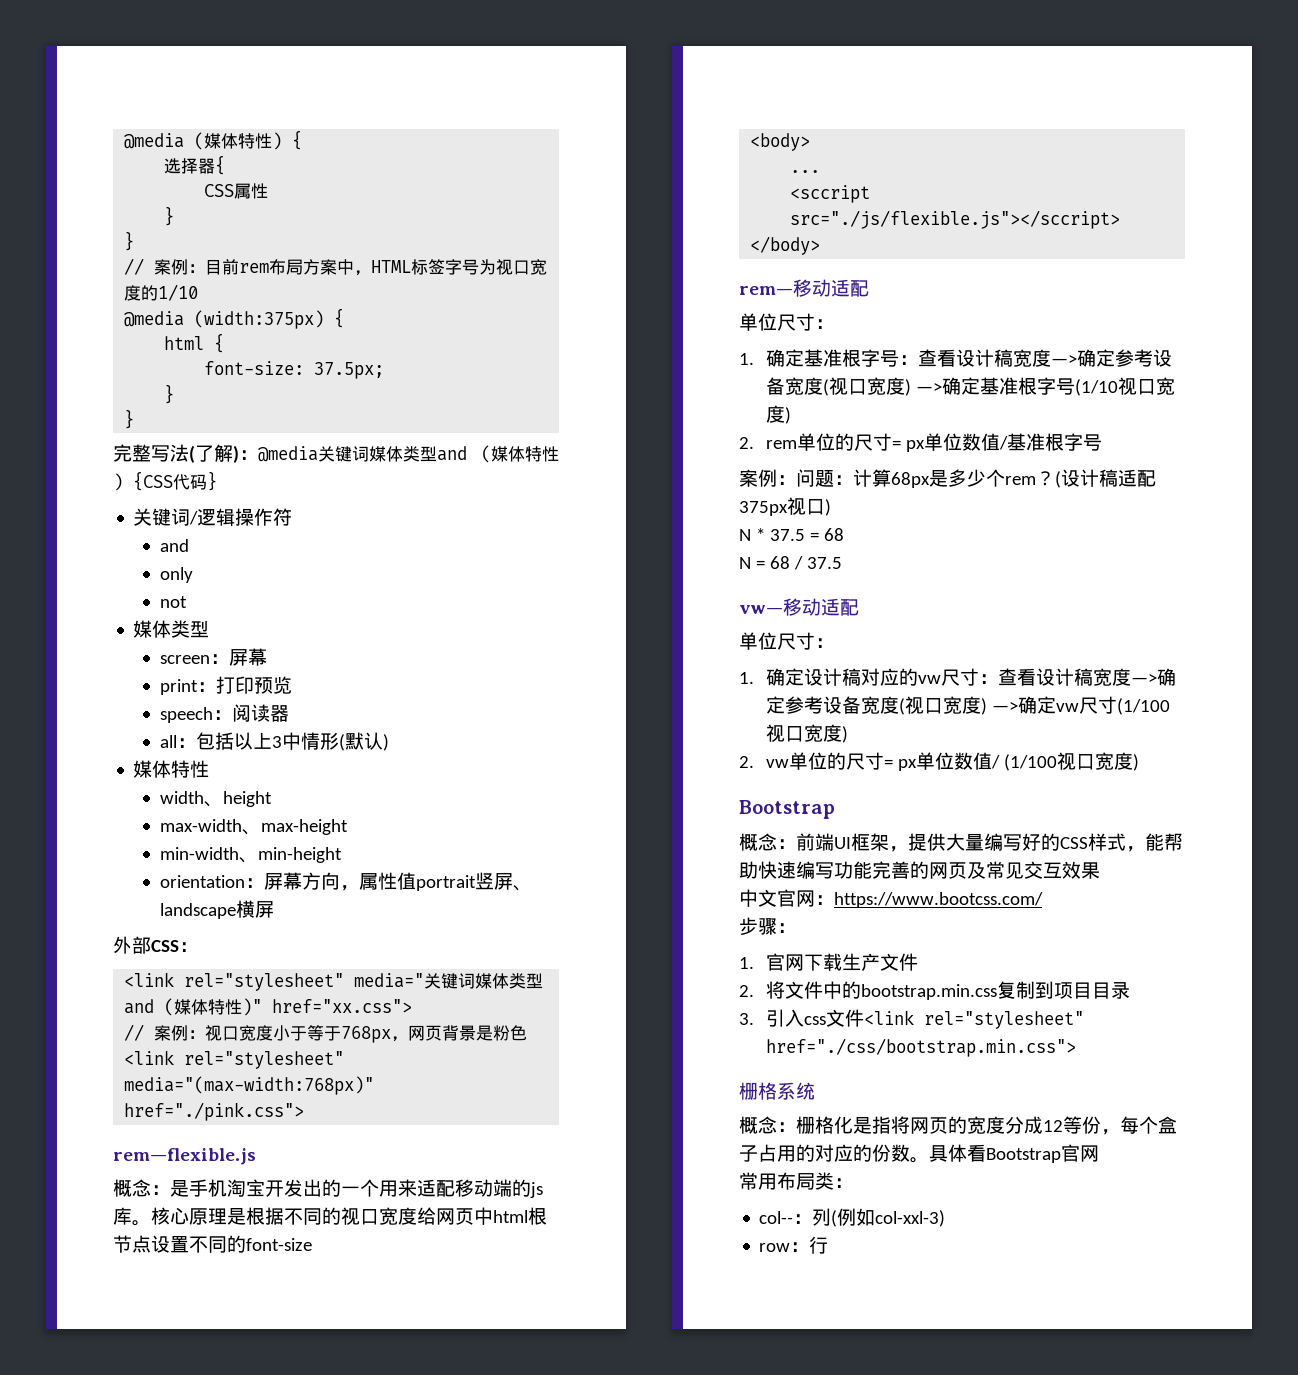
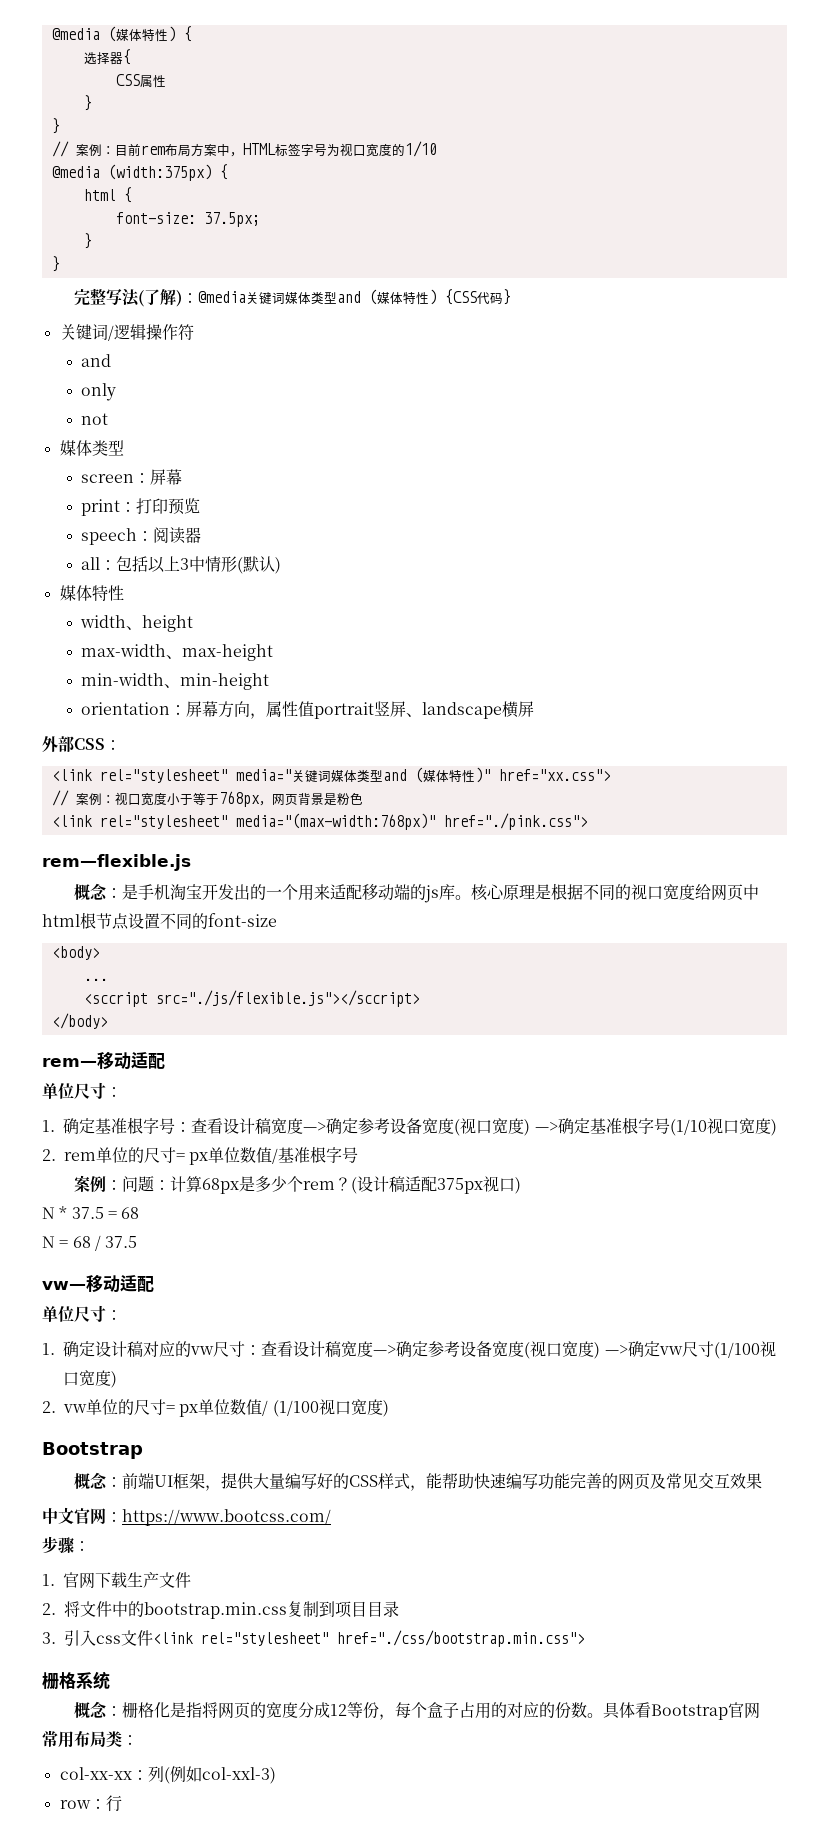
- col--：列(例如col-xxl-3)
+ col-xx-xx：列(例如col-xxl-3)

